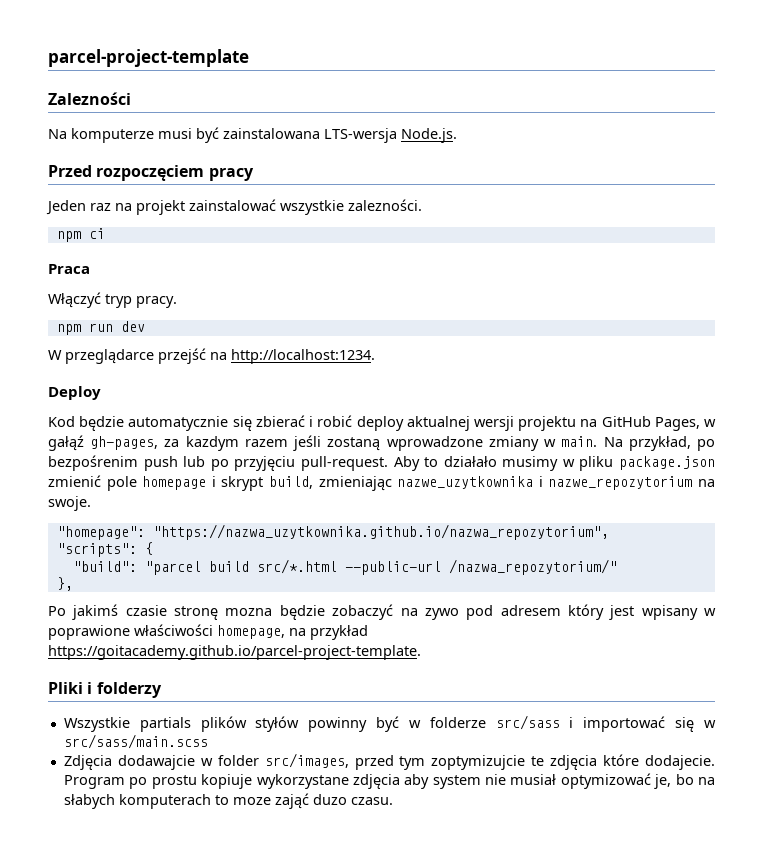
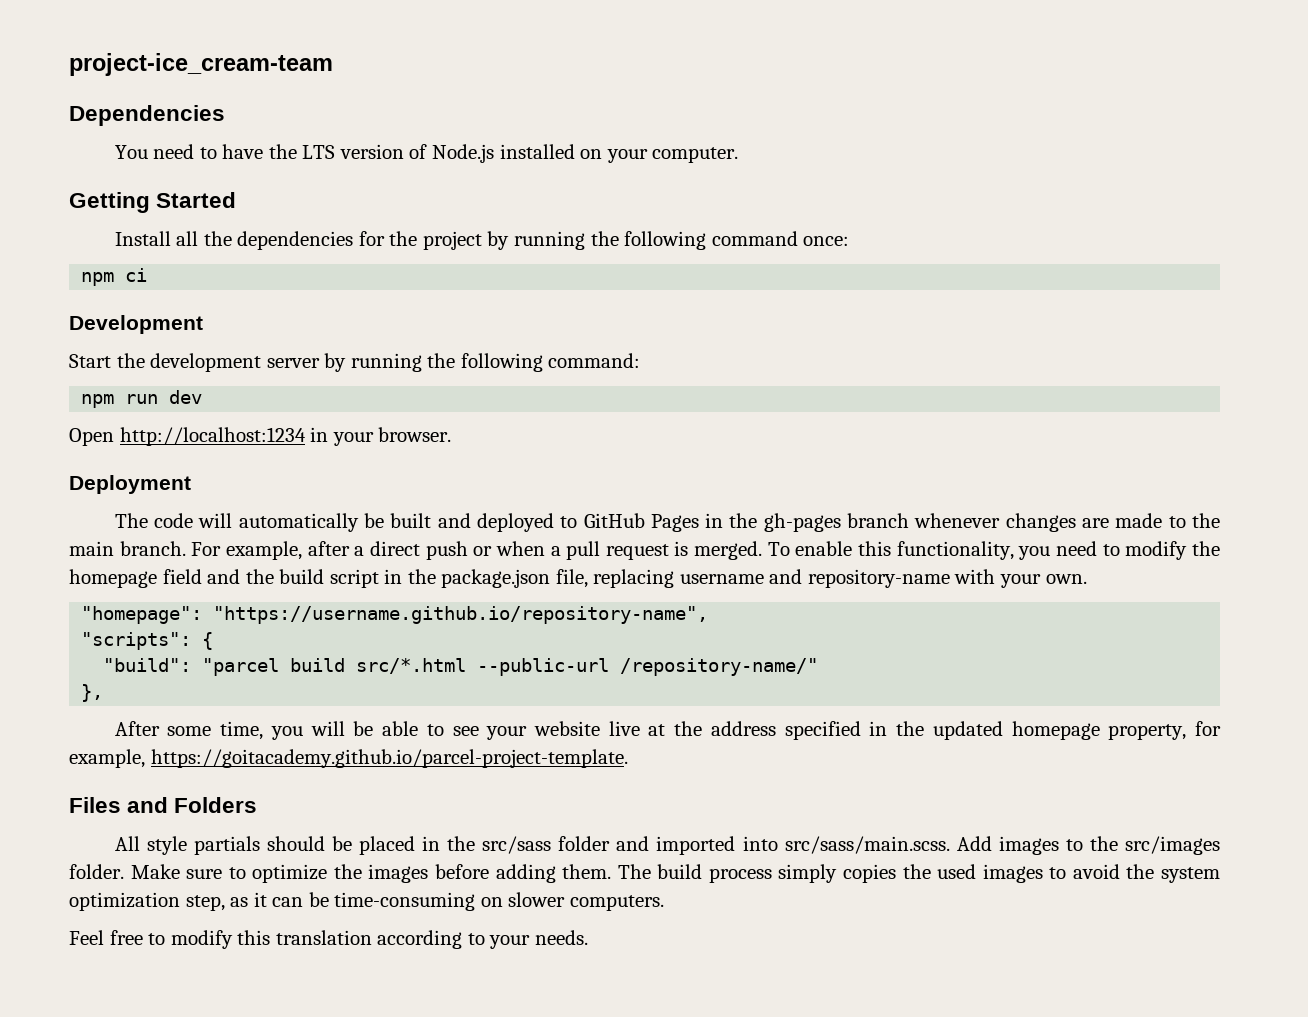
- parcel-project-template
- Zalezności
- Na komputerze musi być zainstalowana LTS-wersja Node.js.
- Przed rozpoczęciem pracy
- Jeden raz na projekt zainstalować wszystkie zalezności.
+ project-ice_cream-team
+ Dependencies
+ You need to have the LTS version of Node.js installed on your computer.
+ Getting Started
+ Install all the dependencies for the project by running the following command once:
  npm ci
- Praca
- Włączyć tryp pracy.
+ Development
+ Start the development server by running the following command:
  npm run dev
- W przeglądarce przejść na http://localhost:1234.
- Deploy
- Kod będzie automatycznie się zbierać i robić deploy aktualnej wersji projektu na GitHub Pages, w gałąź gh-pages, za kazdym razem jeśli zostaną wprowadzone zmiany w main. Na przykład, po bezpośrenim push lub po przyjęciu pull-request. Aby to działało musimy w pliku package.json zmienić pole homepage i skrypt build, zmieniając nazwe_uzytkownika i nazwe_repozytorium na swoje.
+ Open http://localhost:1234 in your browser.
+ Deployment
+ The code will automatically be built and deployed to GitHub Pages in the gh-pages branch whenever changes are made to the main branch. For example, after a direct push or when a pull request is merged. To enable this functionality, you need to modify the homepage field and the build script in the package.json file, replacing username and repository-name with your own.
- "homepage": "https://nazwa_uzytkownika.github.io/nazwa_repozytorium",
+ "homepage": "https://username.github.io/repository-name",
- "build": "parcel build src/*.html --public-url /nazwa_repozytorium/"
+ "build": "parcel build src/*.html --public-url /repository-name/"
- Po jakimś czasie stronę mozna będzie zobaczyć na zywo pod adresem który jest wpisany w poprawione właściwości homepage, na przykład https://goitacademy.github.io/parcel-project-template.
- Pliki i folderzy
- Wszystkie partials plików styłów powinny być w folderze src/sass i importować się w src/sass/main.scss
- Zdjęcia dodawajcie w folder src/images, przed tym zoptymizujcie te zdjęcia które dodajecie. Program po prostu kopiuje wykorzystane zdjęcia aby system nie musiał optymizować je, bo na słabych komputerach to moze zająć duzo czasu.
+ After some time, you will be able to see your website live at the address specified in the updated homepage property, for example, https://goitacademy.github.io/parcel-project-template.
+ Files and Folders
+ All style partials should be placed in the src/sass folder and imported into src/sass/main.scss. Add images to the src/images folder. Make sure to optimize the images before adding them. The build process simply copies the used images to avoid the system optimization step, as it can be time-consuming on slower computers.
+ Feel free to modify this translation according to your needs.

